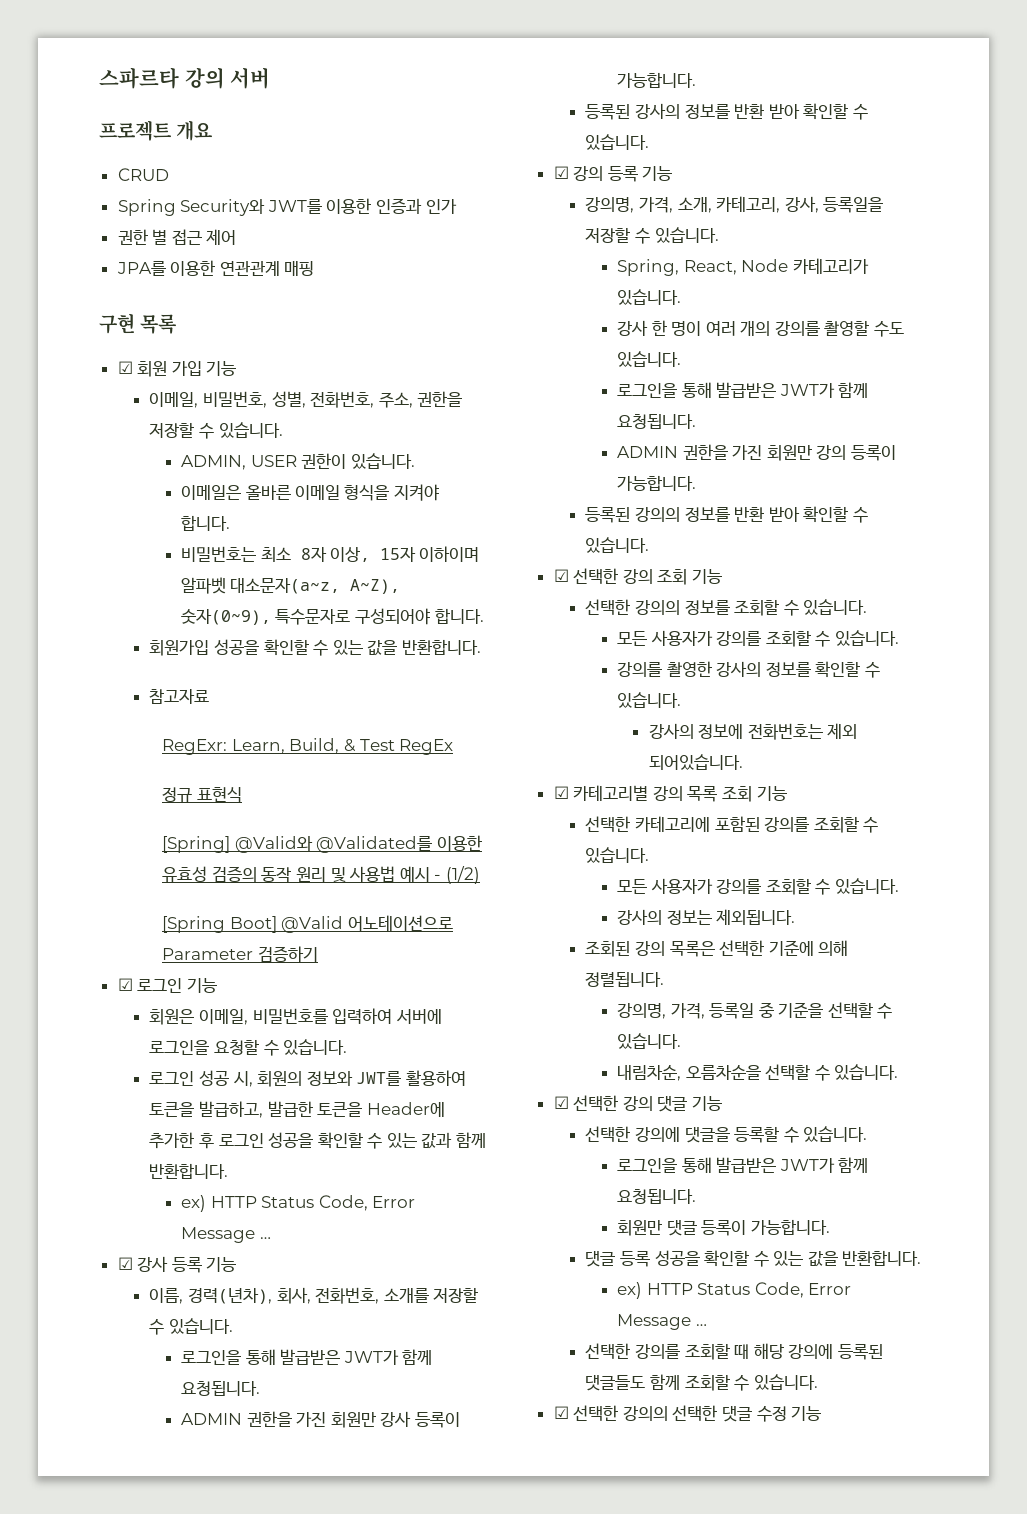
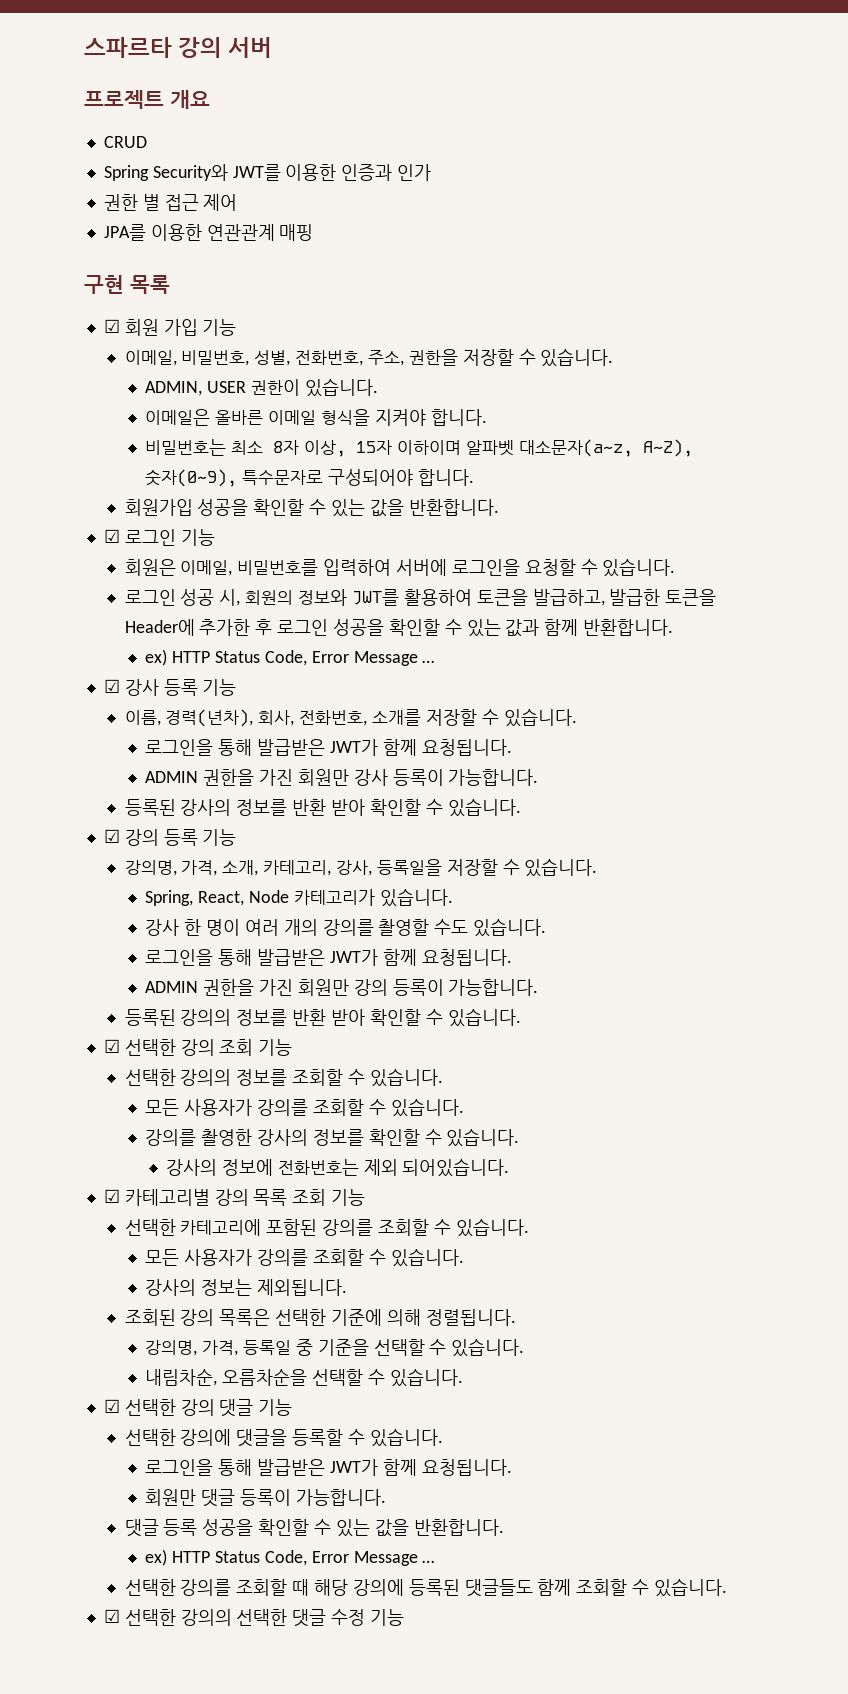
- 참고자료
- RegExr: Learn, Build, & Test RegEx
- 정규 표현식
- [Spring] @Valid와 @Validated를 이용한 유효성 검증의 동작 원리 및 사용법 예시 - (1/2)
- [Spring Boot] @Valid 어노테이션으로 Parameter 검증하기

